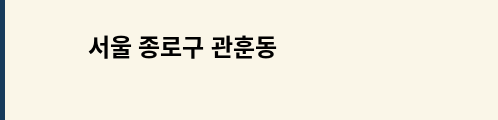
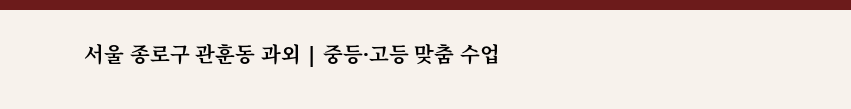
- 서울 종로구 관훈동
+ 서울 종로구 관훈동 과외 | 중등·고등 맞춤 수업

